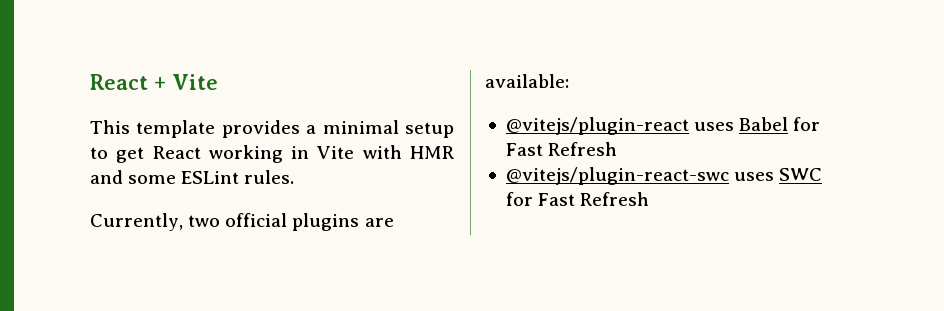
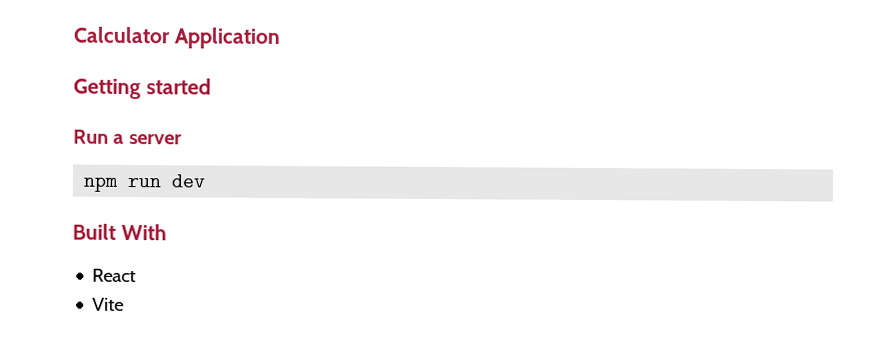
- React + Vite
- This template provides a minimal setup to get React working in Vite with HMR and some ESLint rules.
- Currently, two official plugins are available:
- @vitejs/plugin-react uses Babel for Fast Refresh
- @vitejs/plugin-react-swc uses SWC for Fast Refresh
+ Calculator Application
+ Getting started
+ Run a server
+ npm run dev
+ Built With
+ React
+ Vite

